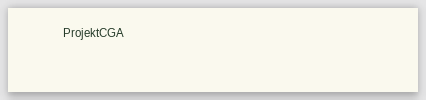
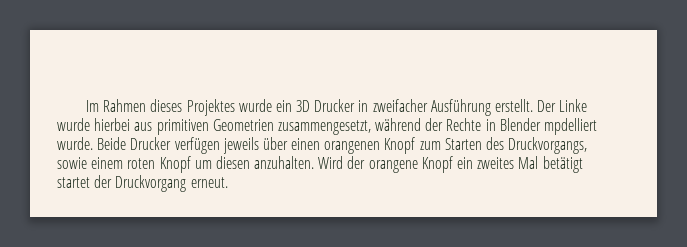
- ProjektCGA
+ Im Rahmen dieses Projektes wurde ein 3D Drucker in zweifacher Ausführung erstellt. Der Linke wurde hierbei aus primitiven Geometrien zusammengesetzt, während der Rechte in Blender mpdelliert wurde. Beide Drucker verfügen jeweils über einen orangenen Knopf zum Starten des Druckvorgangs, sowie einem roten Knopf um diesen anzuhalten. Wird der orangene Knopf ein zweites Mal betätigt startet der Druckvorgang erneut.

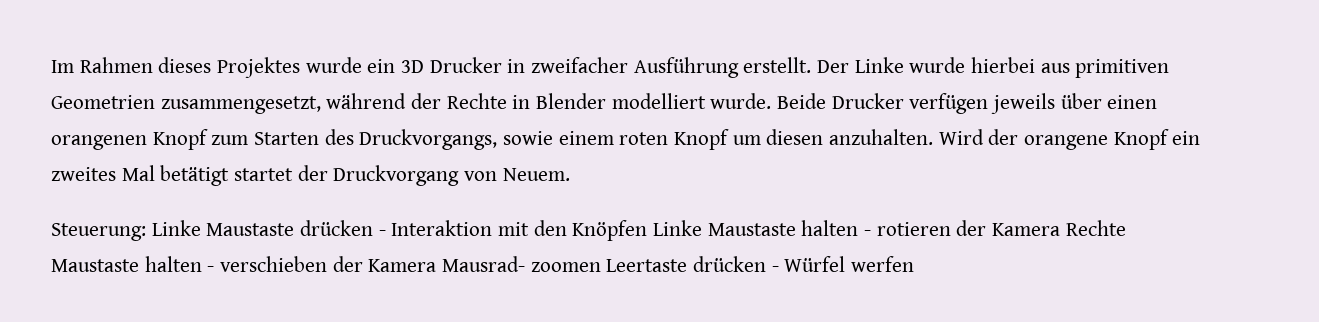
- Der Linke wurde hierbei aus primitiven Geometrien zusammengesetzt, während der Rechte in Blender mpdelliert wurde.
+ Der Linke wurde hierbei aus primitiven Geometrien zusammengesetzt, während der Rechte in Blender modelliert wurde.
- Wird der orangene Knopf ein zweites Mal betätigt startet der Druckvorgang erneut.
+ Wird der orangene Knopf ein zweites Mal betätigt startet der Druckvorgang von Neuem.
+ Steuerung: Linke Maustaste drücken - Interaktion mit den Knöpfen Linke Maustaste halten - rotieren der Kamera Rechte Maustaste halten - verschieben der Kamera Mausrad- zoomen Leertaste drücken - Würfel werfen

